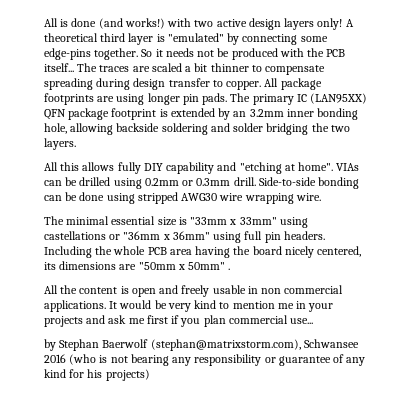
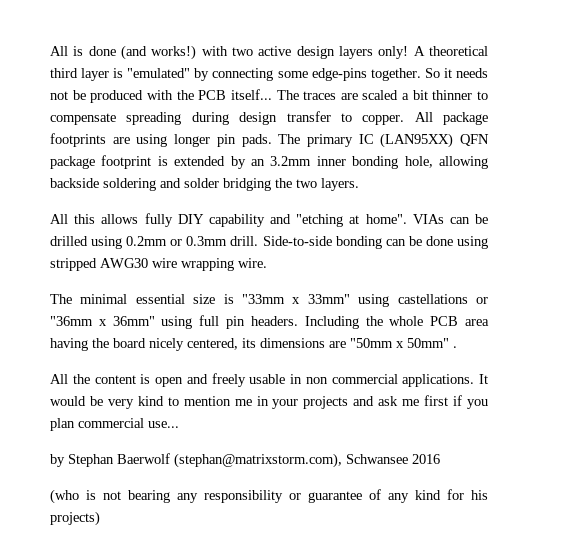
- by Stephan Baerwolf (stephan@matrixstorm.com), Schwansee 2016 (who is not bearing any responsibility or guarantee of any kind for his projects)
+ by Stephan Baerwolf (stephan@matrixstorm.com), Schwansee 2016
+ (who is not bearing any responsibility or guarantee of any kind for his projects)

